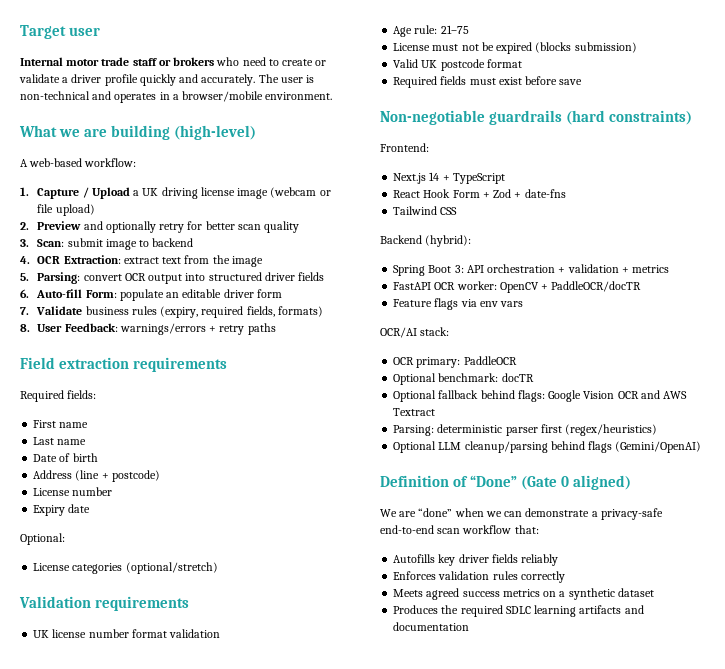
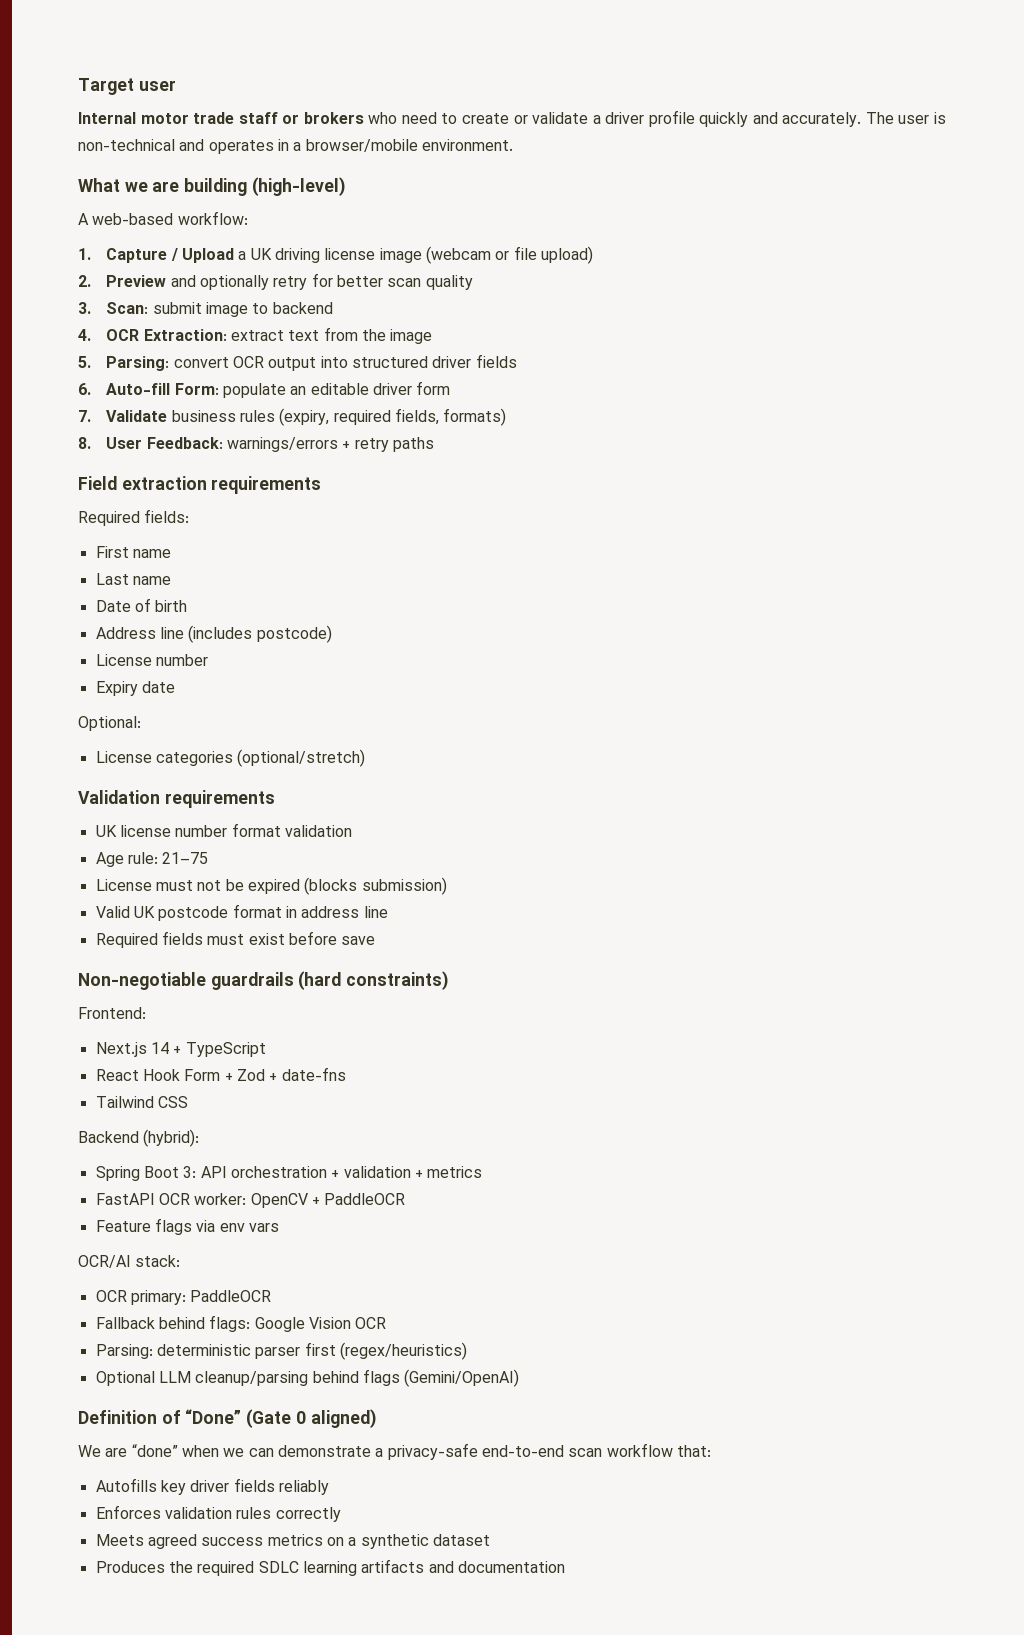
- Address (line + postcode)
+ Address line (includes postcode)
- Valid UK postcode format
+ Valid UK postcode format in address line
- FastAPI OCR worker: OpenCV + PaddleOCR/docTR
+ FastAPI OCR worker: OpenCV + PaddleOCR
- Optional benchmark: docTR
- Optional fallback behind flags: Google Vision OCR and AWS Textract
+ Fallback behind flags: Google Vision OCR

